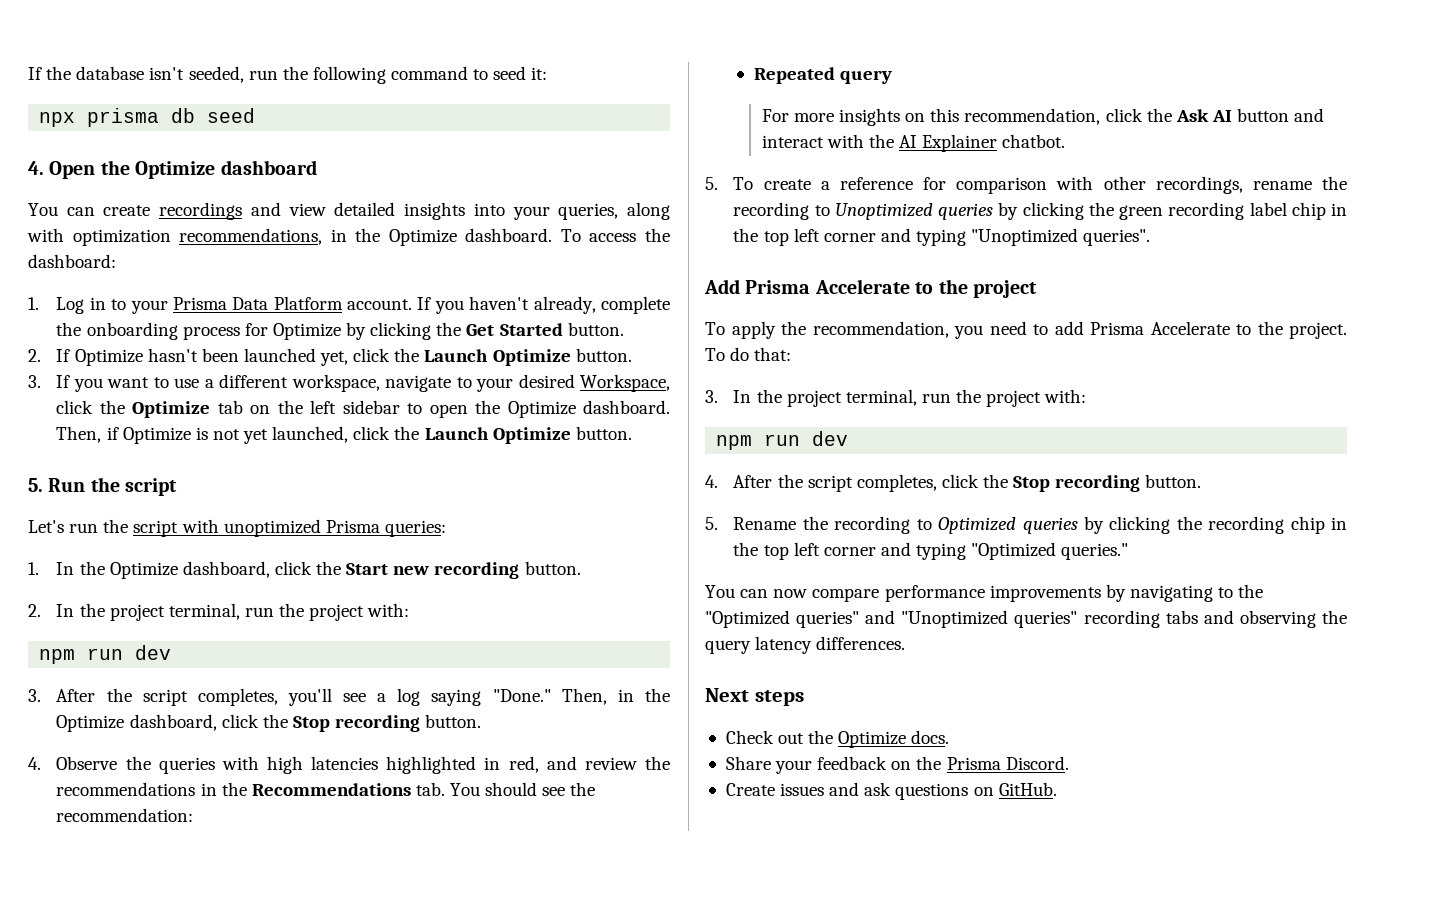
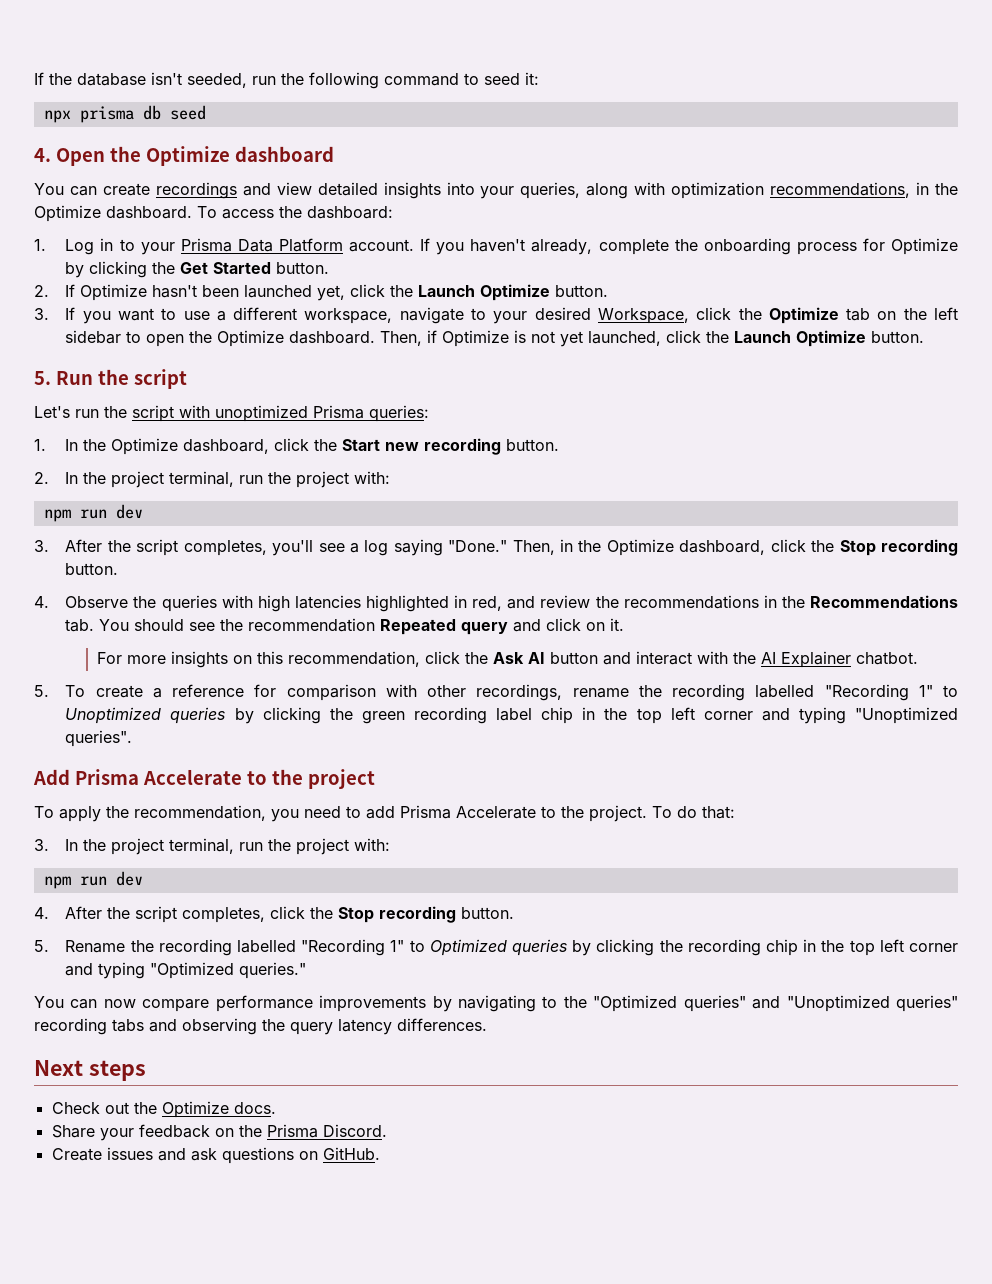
- 4. Observe the queries with high latencies highlighted in red, and review the recommendations in the Recommendations tab. You should see the recommendation:
- Repeated query
+ 4. Observe the queries with high latencies highlighted in red, and review the recommendations in the Recommendations tab. You should see the recommendation Repeated query and click on it.
- 5. To create a reference for comparison with other recordings, rename the recording to Unoptimized queries by clicking the green recording label chip in the top left corner and typing "Unoptimized queries".
+ 5. To create a reference for comparison with other recordings, rename the recording labelled "Recording 1" to Unoptimized queries by clicking the green recording label chip in the top left corner and typing "Unoptimized queries".
- 5. Rename the recording to Optimized queries by clicking the recording chip in the top left corner and typing "Optimized queries."
+ 5. Rename the recording labelled "Recording 1" to Optimized queries by clicking the recording chip in the top left corner and typing "Optimized queries."

